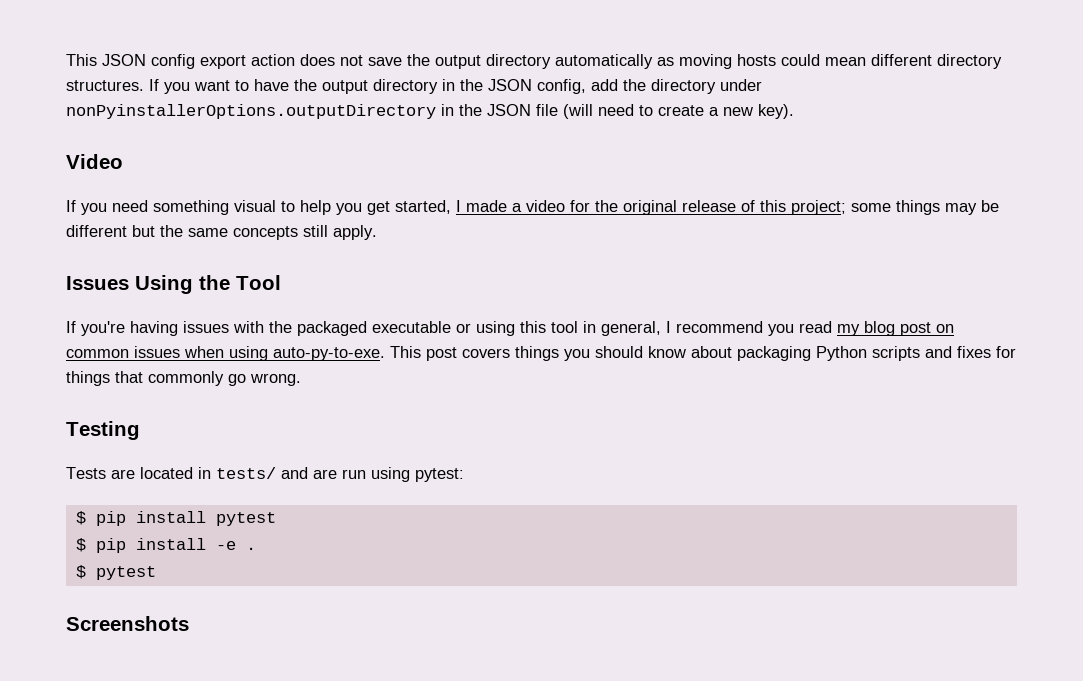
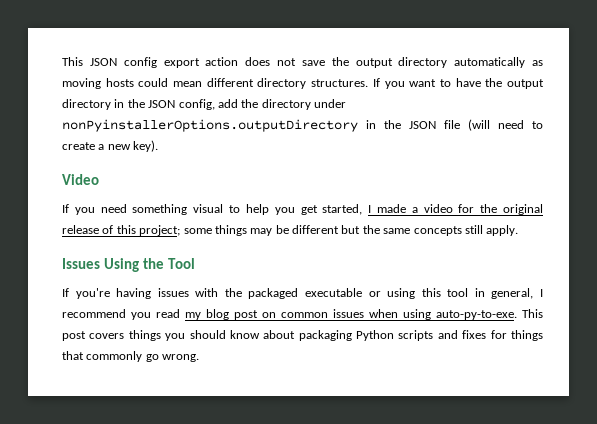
- Testing
- Tests are located in tests/ and are run using pytest:
- $ pip install pytest
- $ pip install -e .
- $ pytest
- Screenshots

